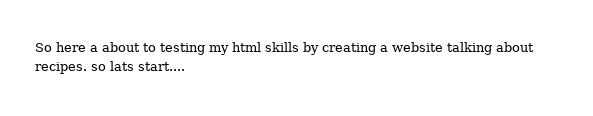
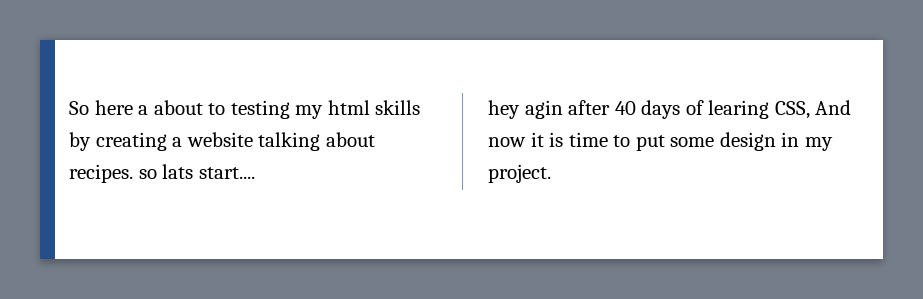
+ hey agin after 40 days of learing CSS, And now it is time to put some design in my project.

